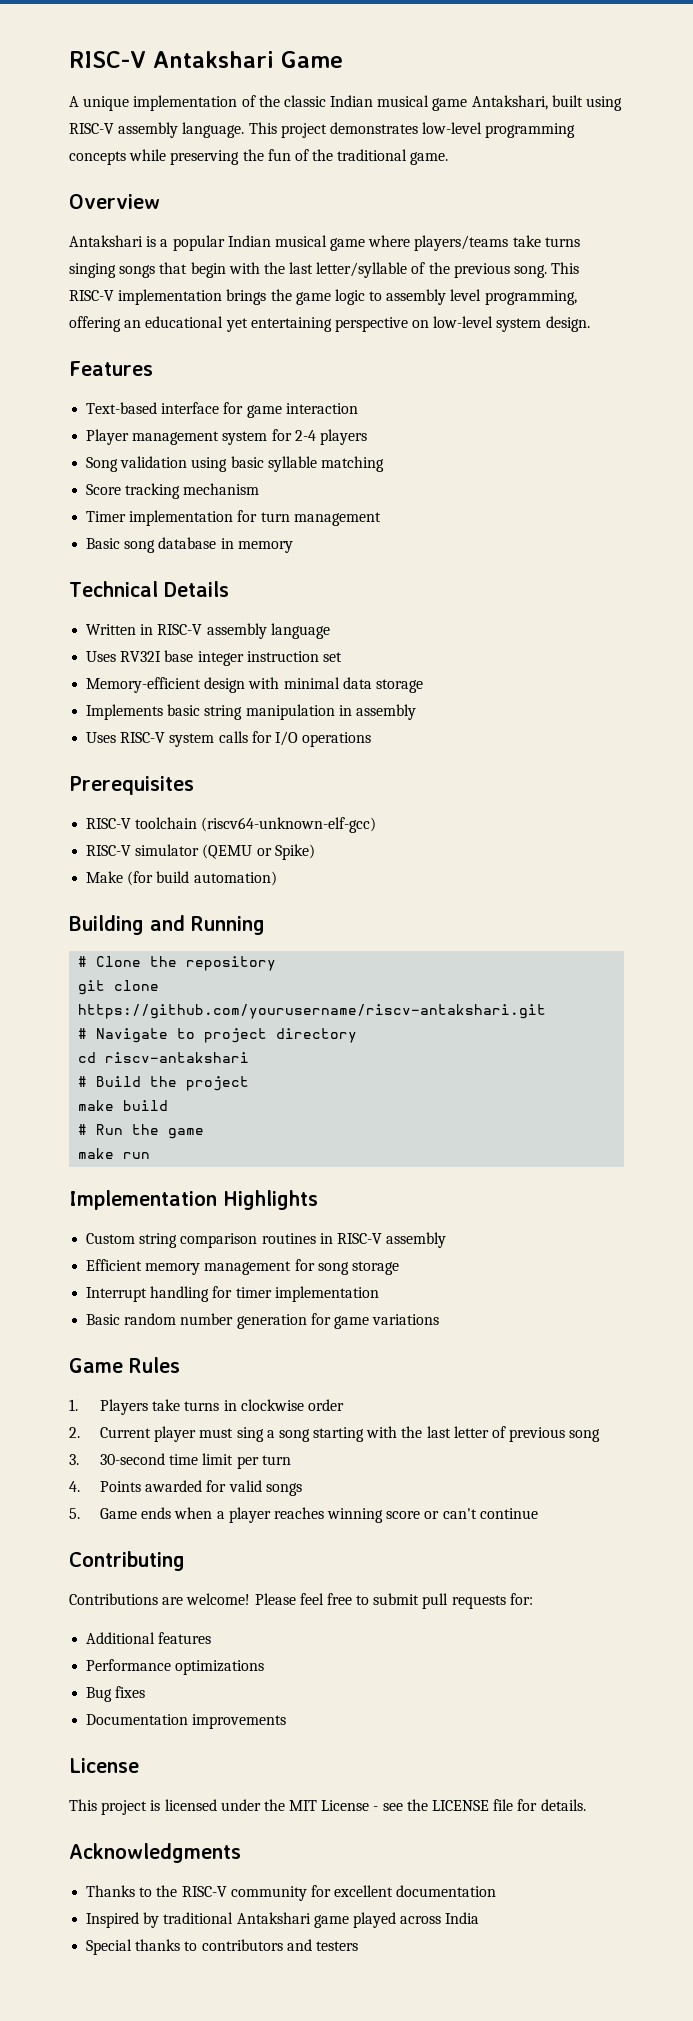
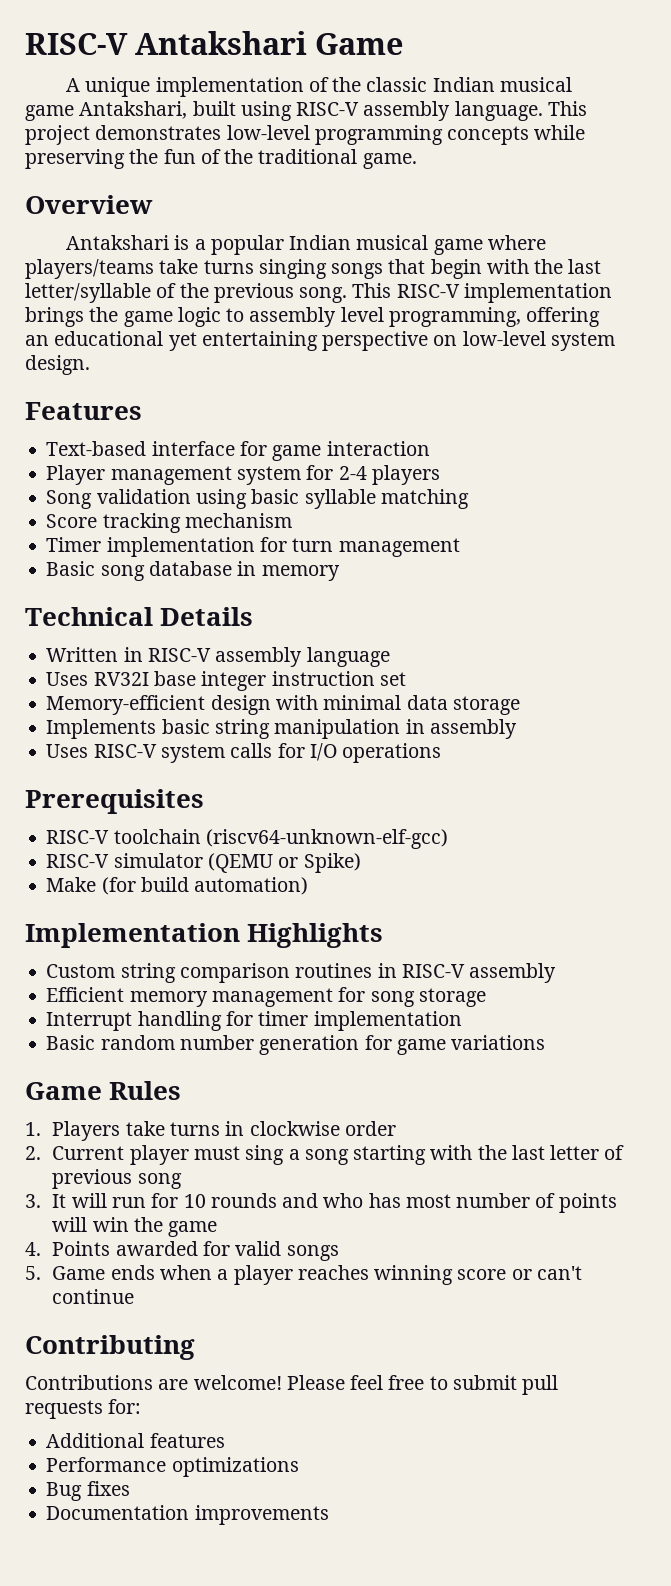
- Building and Running
- # Clone the repository
- git clone https://github.com/yourusername/riscv-antakshari.git
- # Navigate to project directory
- cd riscv-antakshari
- # Build the project
- make build
- # Run the game
- make run
- 3. 30-second time limit per turn
+ 3. It will run for 10 rounds and who has most number of points will win the game
  Documentation improvements
- License
- This project is licensed under the MIT License - see the LICENSE file for details.
- Acknowledgments
- Thanks to the RISC-V community for excellent documentation
- Inspired by traditional Antakshari game played across India
- Special thanks to contributors and testers

